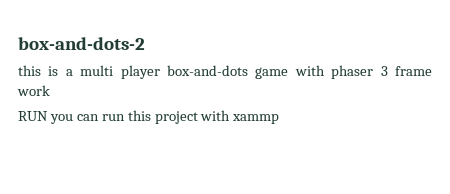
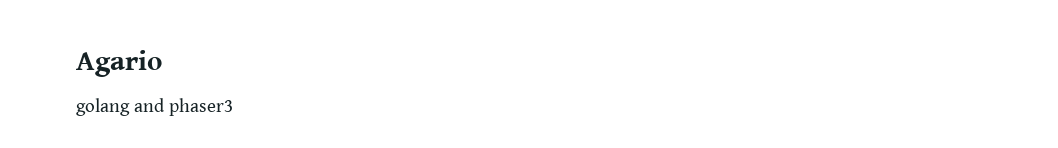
- box-and-dots-2
- this is a multi player box-and-dots game with phaser 3 frame work
- RUN you can run this project with xammp
+ Agario
+ golang and phaser3

